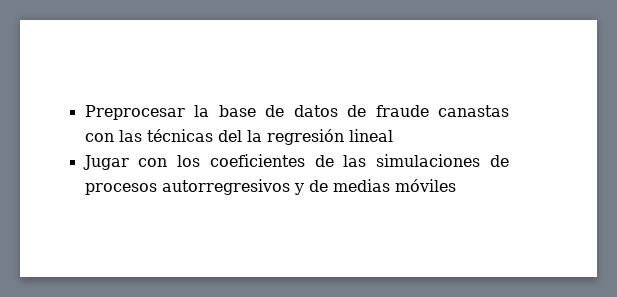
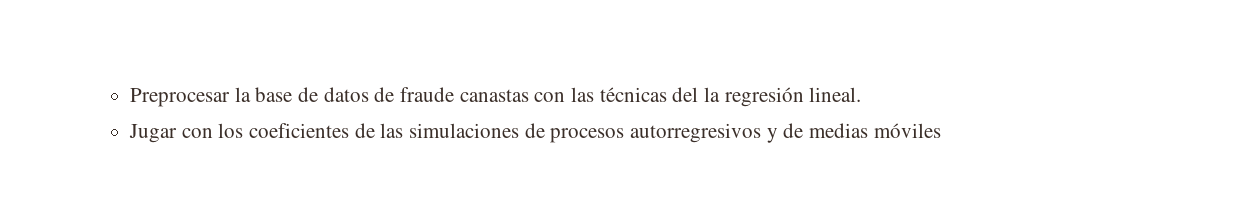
- Preprocesar la base de datos de fraude canastas con las técnicas del la regresión lineal
+ Preprocesar la base de datos de fraude canastas con las técnicas del la regresión lineal.

